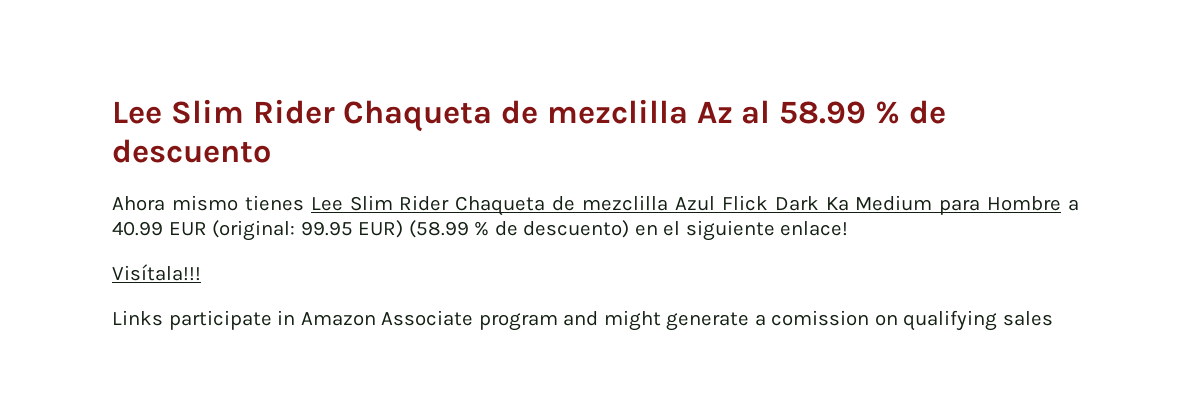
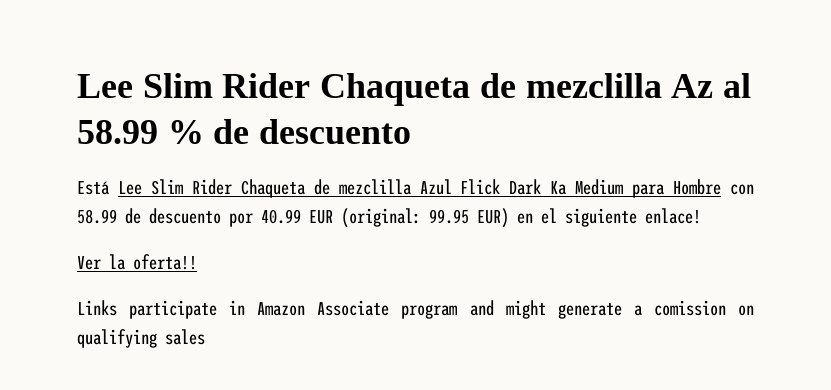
- Ahora mismo tienes Lee Slim Rider Chaqueta de mezclilla Azul Flick Dark Ka Medium para Hombre a 40.99 EUR (original: 99.95 EUR) (58.99 % de descuento) en el siguiente enlace!
+ Está Lee Slim Rider Chaqueta de mezclilla Azul Flick Dark Ka Medium para Hombre con 58.99 de descuento por 40.99 EUR (original: 99.95 EUR) en el siguiente enlace!
- Visítala!!!
+ Ver la oferta!!

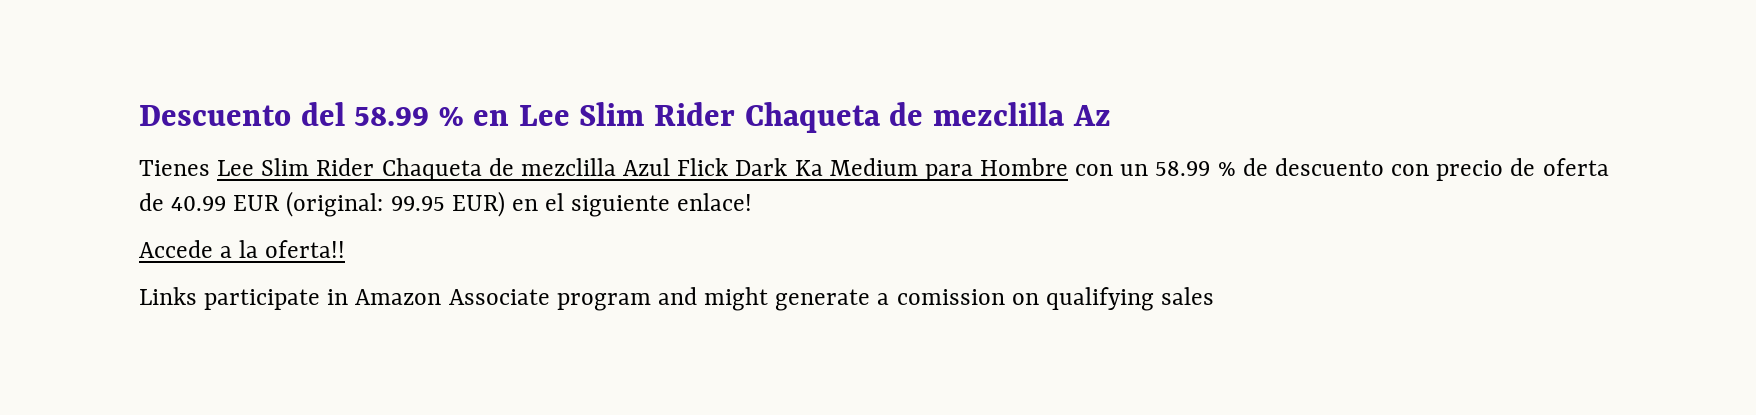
- Lee Slim Rider Chaqueta de mezclilla Az al 58.99 % de descuento
- Está Lee Slim Rider Chaqueta de mezclilla Azul Flick Dark Ka Medium para Hombre con 58.99 de descuento por 40.99 EUR (original: 99.95 EUR) en el siguiente enlace!
+ Descuento del 58.99 % en Lee Slim Rider Chaqueta de mezclilla Az
+ Tienes Lee Slim Rider Chaqueta de mezclilla Azul Flick Dark Ka Medium para Hombre con un 58.99 % de descuento con precio de oferta de 40.99 EUR (original: 99.95 EUR) en el siguiente enlace!
- Ver la oferta!!
+ Accede a la oferta!!

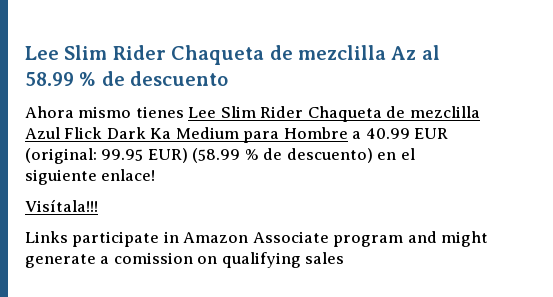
- Descuento del 58.99 % en Lee Slim Rider Chaqueta de mezclilla Az
- Tienes Lee Slim Rider Chaqueta de mezclilla Azul Flick Dark Ka Medium para Hombre con un 58.99 % de descuento con precio de oferta de 40.99 EUR (original: 99.95 EUR) en el siguiente enlace!
+ Lee Slim Rider Chaqueta de mezclilla Az al 58.99 % de descuento
+ Ahora mismo tienes Lee Slim Rider Chaqueta de mezclilla Azul Flick Dark Ka Medium para Hombre a 40.99 EUR (original: 99.95 EUR) (58.99 % de descuento) en el siguiente enlace!
- Accede a la oferta!!
+ Visítala!!!

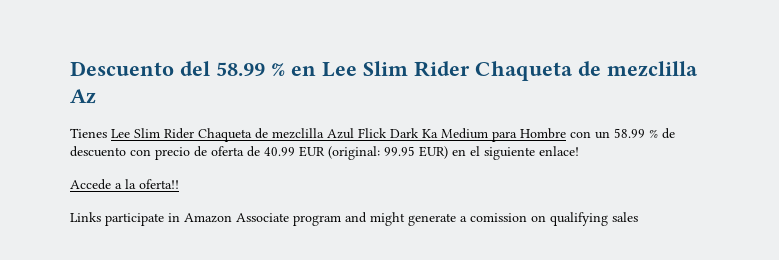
- Lee Slim Rider Chaqueta de mezclilla Az al 58.99 % de descuento
- Ahora mismo tienes Lee Slim Rider Chaqueta de mezclilla Azul Flick Dark Ka Medium para Hombre a 40.99 EUR (original: 99.95 EUR) (58.99 % de descuento) en el siguiente enlace!
+ Descuento del 58.99 % en Lee Slim Rider Chaqueta de mezclilla Az
+ Tienes Lee Slim Rider Chaqueta de mezclilla Azul Flick Dark Ka Medium para Hombre con un 58.99 % de descuento con precio de oferta de 40.99 EUR (original: 99.95 EUR) en el siguiente enlace!
- Visítala!!!
+ Accede a la oferta!!

